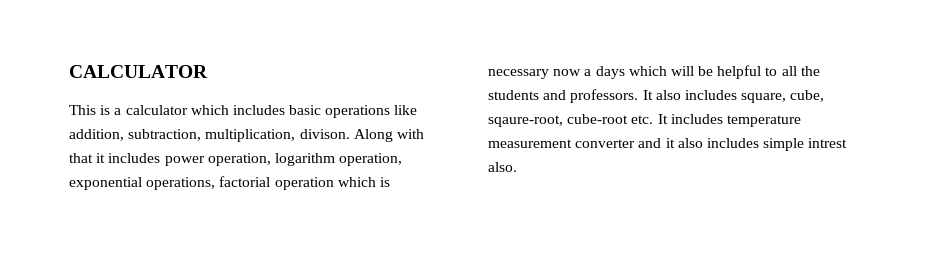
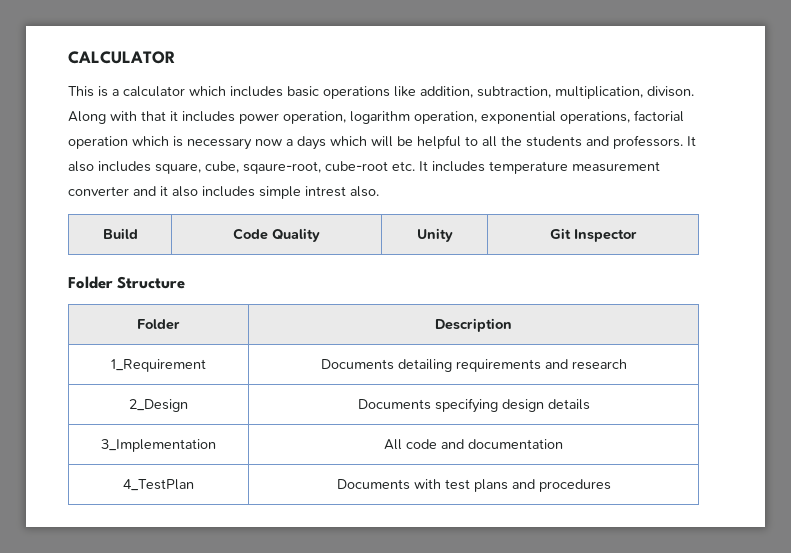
+ Build | Code Quality | Unity | Git Inspector
+ Folder Structure
+ Folder | Description
+ 1_Requirement | Documents detailing requirements and research
+ 2_Design | Documents specifying design details
+ 3_Implementation | All code and documentation
+ 4_TestPlan | Documents with test plans and procedures

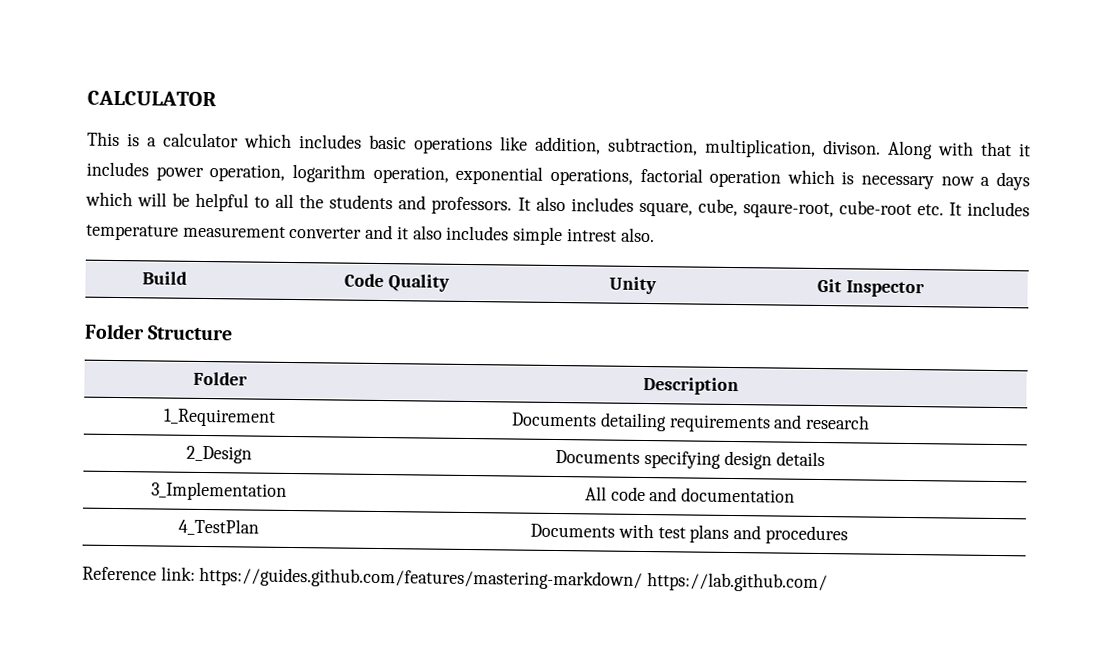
+ Reference link: https://guides.github.com/features/mastering-markdown/ https://lab.github.com/

